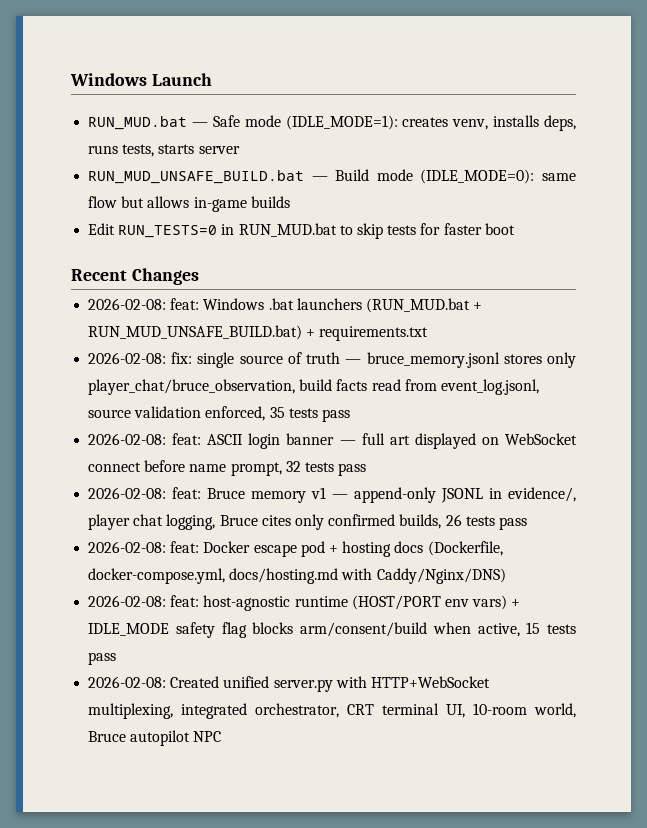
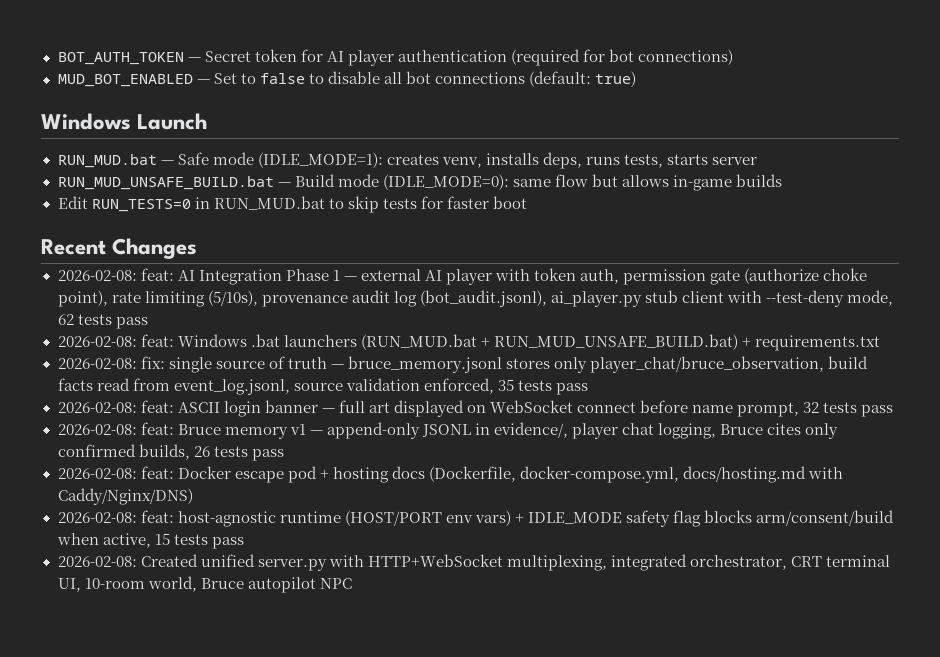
+ BOT_AUTH_TOKEN — Secret token for AI player authentication (required for bot connections)
+ MUD_BOT_ENABLED — Set to false to disable all bot connections (default: true)
+ 2026-02-08: feat: AI Integration Phase 1 — external AI player with token auth, permission gate (authorize choke point), rate limiting (5/10s), provenance audit log (bot_audit.jsonl), ai_player.py stub client with --test-deny mode, 62 tests pass

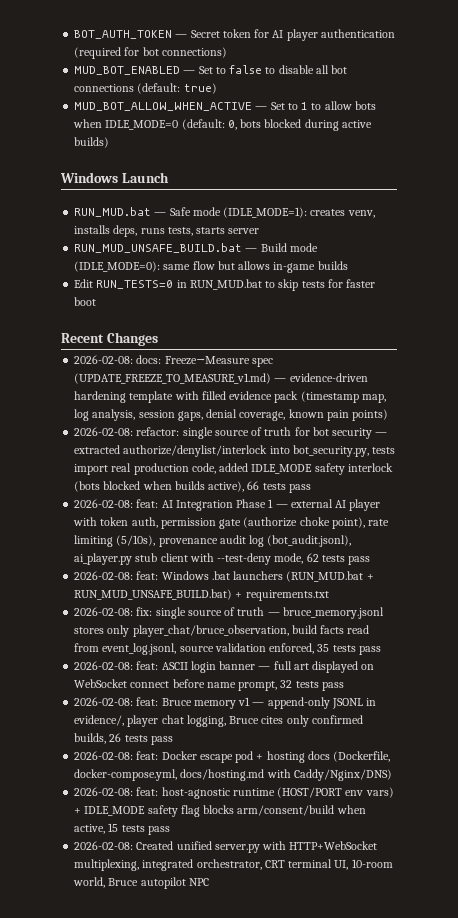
+ MUD_BOT_ALLOW_WHEN_ACTIVE — Set to 1 to allow bots when IDLE_MODE=0 (default: 0, bots blocked during active builds)
+ 2026-02-08: docs: Freeze→Measure spec (UPDATE_FREEZE_TO_MEASURE_v1.md) — evidence-driven hardening template with filled evidence pack (timestamp map, log analysis, session gaps, denial coverage, known pain points)
+ 2026-02-08: refactor: single source of truth for bot security — extracted authorize/denylist/interlock into bot_security.py, tests import real production code, added IDLE_MODE safety interlock (bots blocked when builds active), 66 tests pass

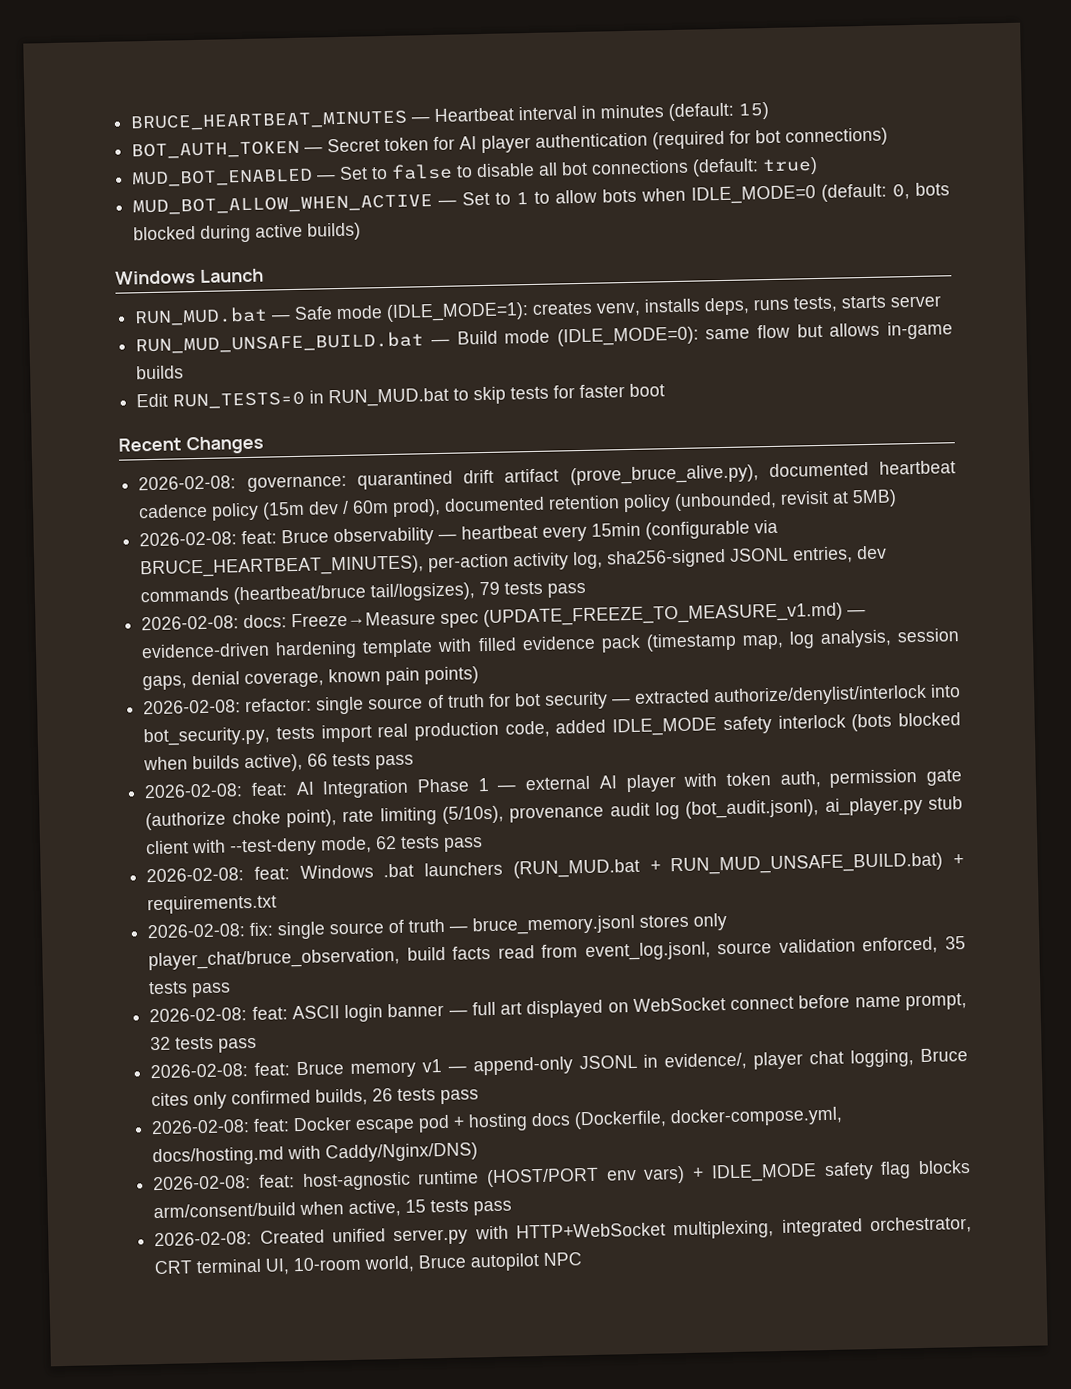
+ BRUCE_HEARTBEAT_MINUTES — Heartbeat interval in minutes (default: 15)
+ 2026-02-08: governance: quarantined drift artifact (prove_bruce_alive.py), documented heartbeat cadence policy (15m dev / 60m prod), documented retention policy (unbounded, revisit at 5MB)
+ 2026-02-08: feat: Bruce observability — heartbeat every 15min (configurable via BRUCE_HEARTBEAT_MINUTES), per-action activity log, sha256-signed JSONL entries, dev commands (heartbeat/bruce tail/logsizes), 79 tests pass

